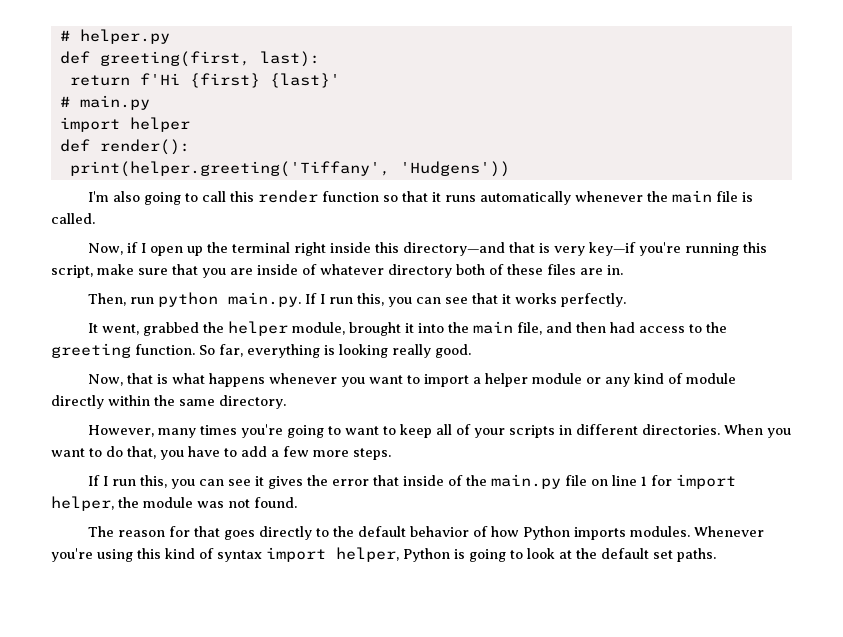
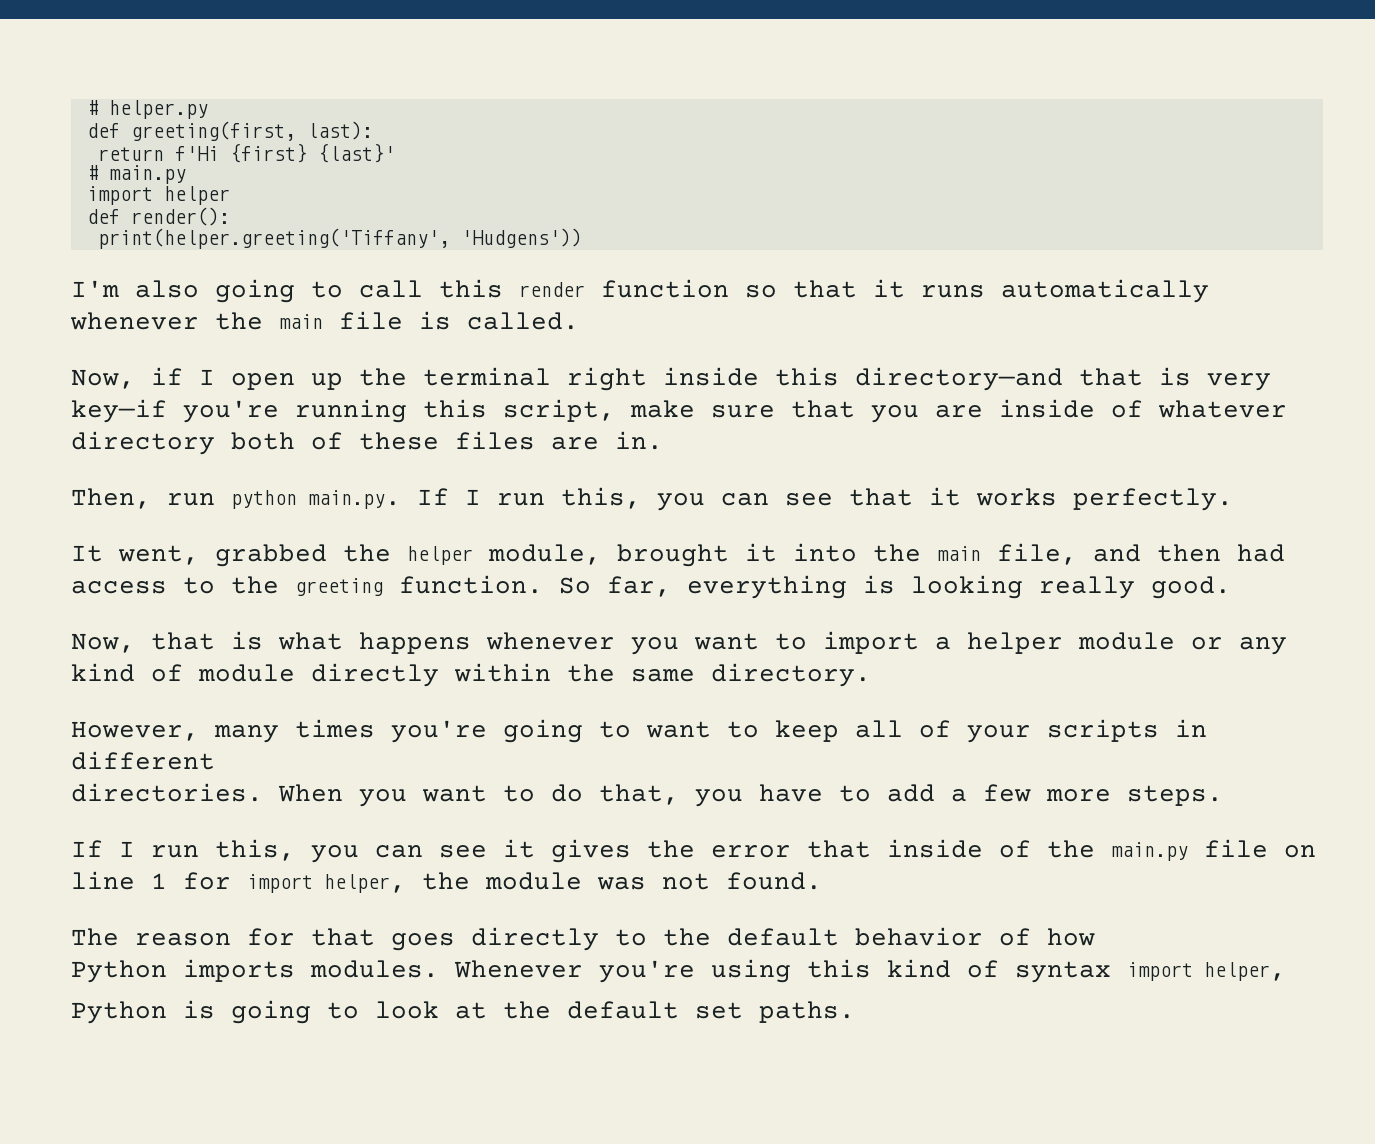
- However, many times you're going to want to keep all of your scripts in different directories.
+ However, many times you're going to want to keep all of your scripts in different
+ directories.
- The reason for that goes directly to the default behavior of how Python imports modules.
+ The reason for that goes directly to the default behavior of how
+ Python imports modules.
- Whenever you're using this kind of syntax import helper, Python is going to look at the default set paths.
+ Whenever you're using this kind of syntax import helper,
+ Python is going to look at the default set paths.

